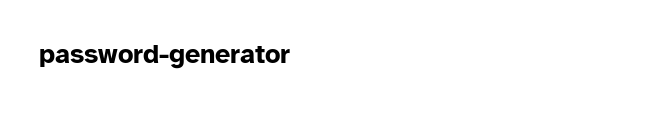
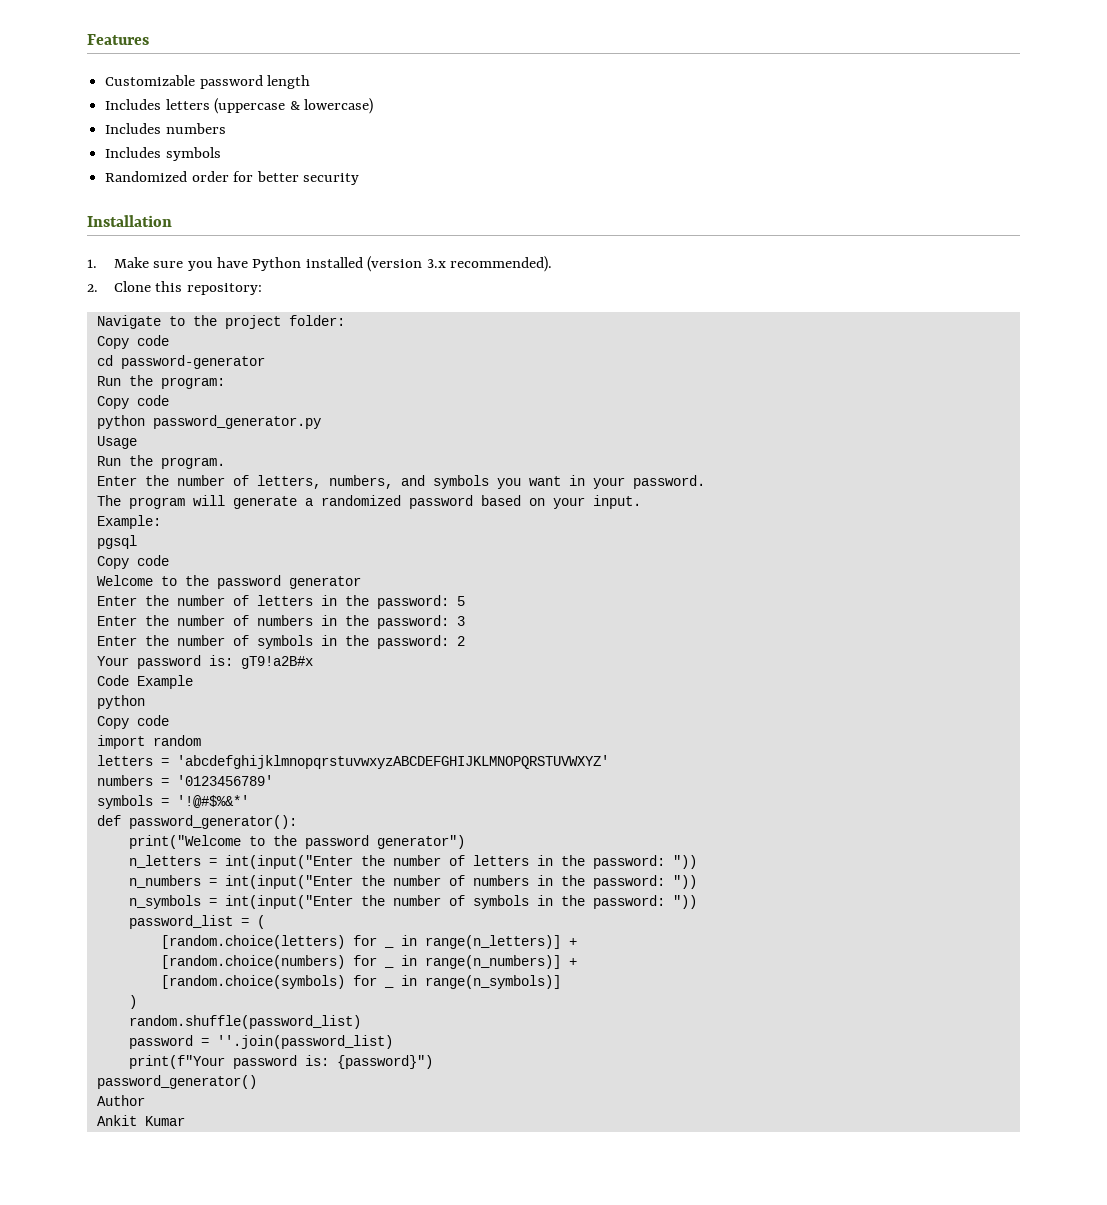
- password-generator
+ Features
+ Customizable password length
+ Includes letters (uppercase & lowercase)
+ Includes numbers
+ Includes symbols
+ Randomized order for better security
+ Installation
+ 1. Make sure you have Python installed (version 3.x recommended).
+ 2. Clone this repository:
+ Navigate to the project folder:
+ Copy code
+ cd password-generator
+ Run the program:
+ Copy code
+ python password_generator.py
+ Usage
+ Run the program.
+ Enter the number of letters, numbers, and symbols you want in your password.
+ The program will generate a randomized password based on your input.
+ Example:
+ pgsql
+ Copy code
+ Welcome to the password generator
+ Enter the number of letters in the password: 5
+ Enter the number of numbers in the password: 3
+ Enter the number of symbols in the password: 2
+ Your password is: gT9!a2B#x
+ Code Example
+ python
+ Copy code
+ import random
+ letters = 'abcdefghijklmnopqrstuvwxyzABCDEFGHIJKLMNOPQRSTUVWXYZ'
+ numbers = '0123456789'
+ symbols = '!@#$%&*'
+ def password_generator():
+ print("Welcome to the password generator")
+ n_letters = int(input("Enter the number of letters in the password: "))
+ n_numbers = int(input("Enter the number of numbers in the password: "))
+ n_symbols = int(input("Enter the number of symbols in the password: "))
+ password_list = (
+ [random.choice(letters) for _ in range(n_letters)] +
+ [random.choice(numbers) for _ in range(n_numbers)] +
+ [random.choice(symbols) for _ in range(n_symbols)]
+ )
+ random.shuffle(password_list)
+ password = ''.join(password_list)
+ print(f"Your password is: {password}")
+ password_generator()
+ Author
+ Ankit Kumar

